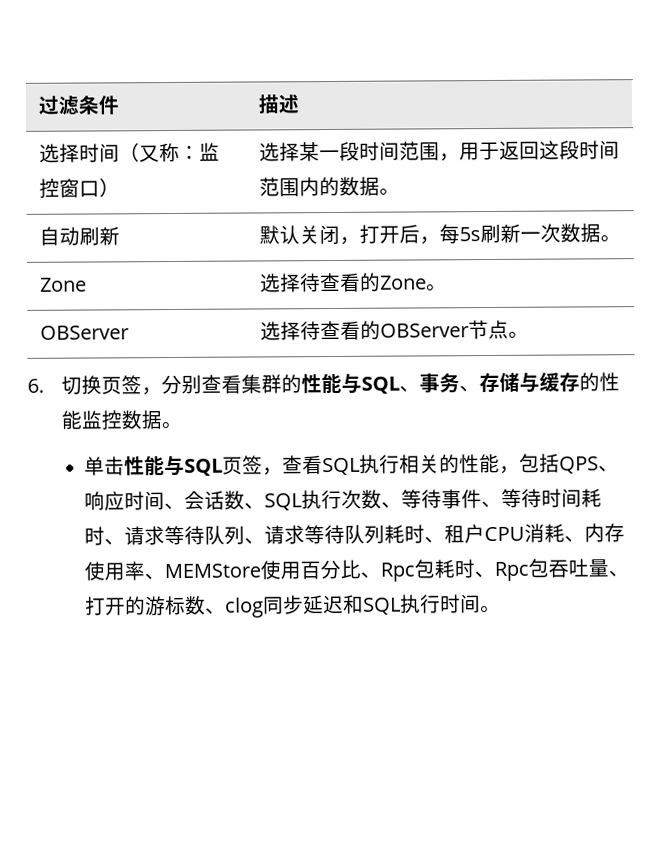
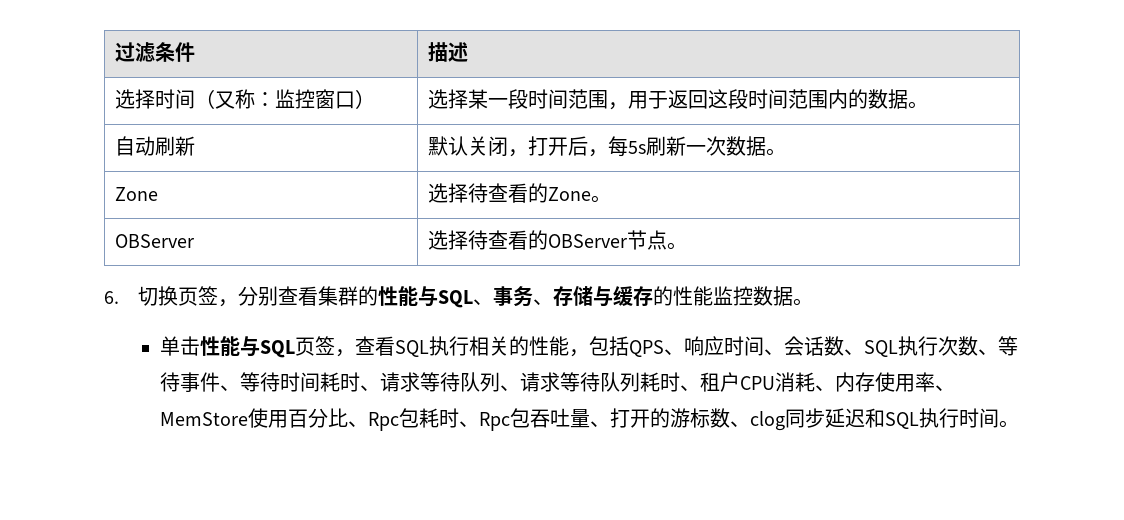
- 单击性能与SQL页签，查看SQL执行相关的性能，包括QPS、响应时间、会话数、SQL执行次数、等待事件、等待时间耗时、请求等待队列、请求等待队列耗时、租户CPU消耗、内存使用率、MEMStore使用百分比、Rpc包耗时、Rpc包吞吐量、打开的游标数、clog同步延迟和SQL执行时间。
+ 单击性能与SQL页签，查看SQL执行相关的性能，包括QPS、响应时间、会话数、SQL执行次数、等待事件、等待时间耗时、请求等待队列、请求等待队列耗时、租户CPU消耗、内存使用率、MemStore使用百分比、Rpc包耗时、Rpc包吞吐量、打开的游标数、clog同步延迟和SQL执行时间。

